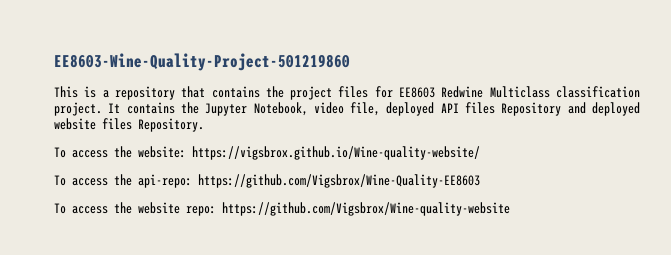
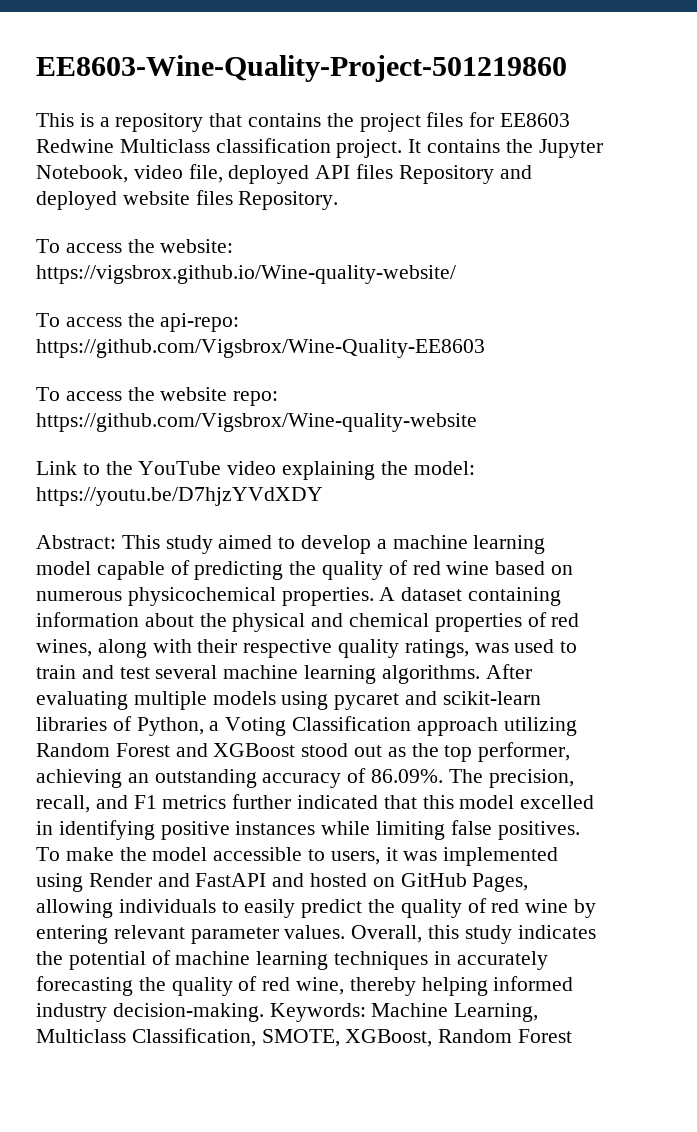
+ Link to the YouTube video explaining the model: https://youtu.be/D7hjzYVdXDY
+ Abstract: This study aimed to develop a machine learning model capable of predicting the quality of red wine based on numerous physicochemical properties. A dataset containing information about the physical and chemical properties of red wines, along with their respective quality ratings, was used to train and test several machine learning algorithms. After evaluating multiple models using pycaret and scikit-learn libraries of Python, a Voting Classification approach utilizing Random Forest and XGBoost stood out as the top performer, achieving an outstanding accuracy of 86.09%. The precision, recall, and F1 metrics further indicated that this model excelled in identifying positive instances while limiting false positives. To make the model accessible to users, it was implemented using Render and FastAPI and hosted on GitHub Pages, allowing individuals to easily predict the quality of red wine by entering relevant parameter values. Overall, this study indicates the potential of machine learning techniques in accurately forecasting the quality of red wine, thereby helping informed industry decision-making. Keywords: Machine Learning, Multiclass Classification, SMOTE, XGBoost, Random Forest

